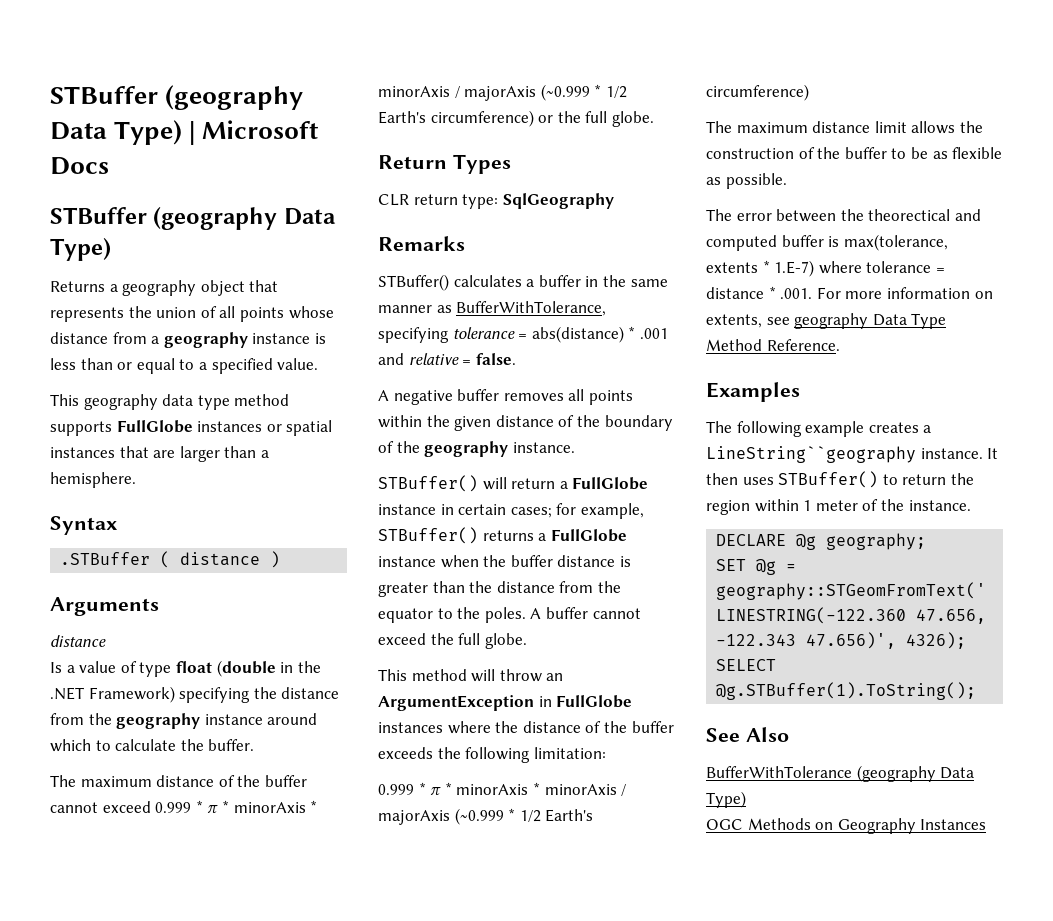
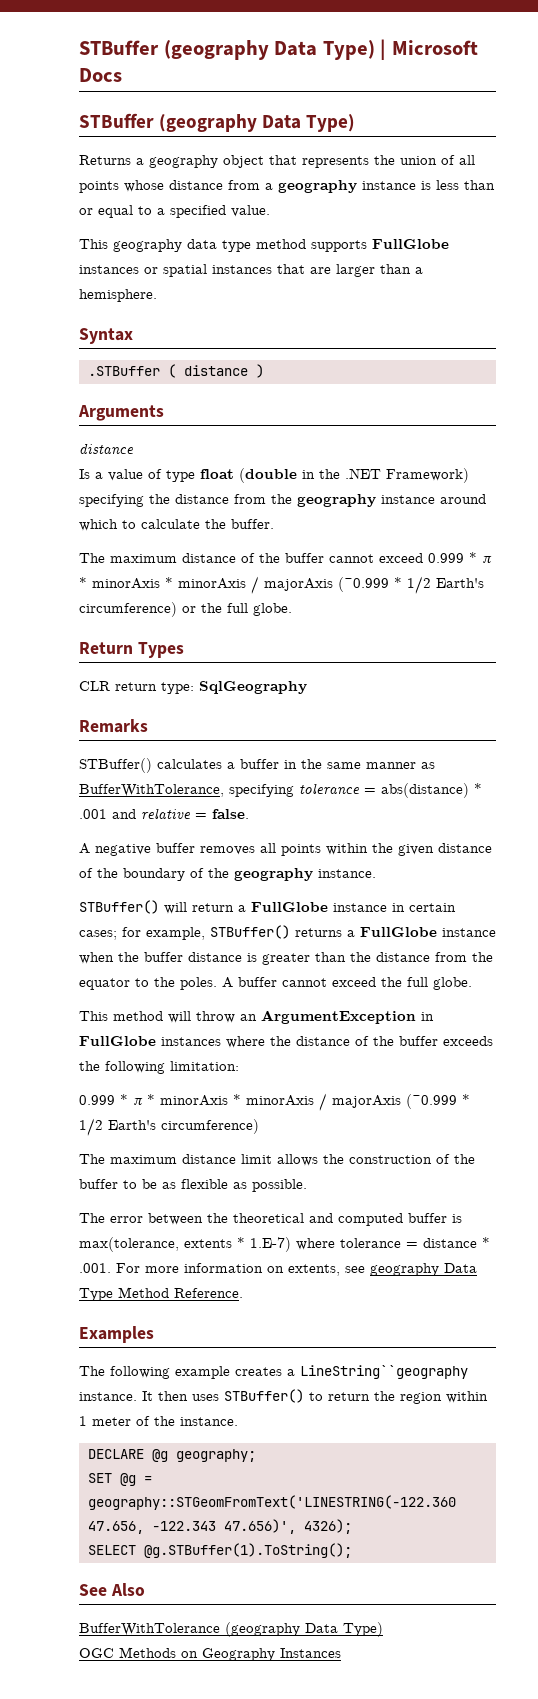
- The error between the theorectical and computed buffer is max(tolerance, extents * 1.E-7) where tolerance = distance * .001. For more information on extents, see geography Data Type Method Reference.
+ The error between the theoretical and computed buffer is max(tolerance, extents * 1.E-7) where tolerance = distance * .001. For more information on extents, see geography Data Type Method Reference.

